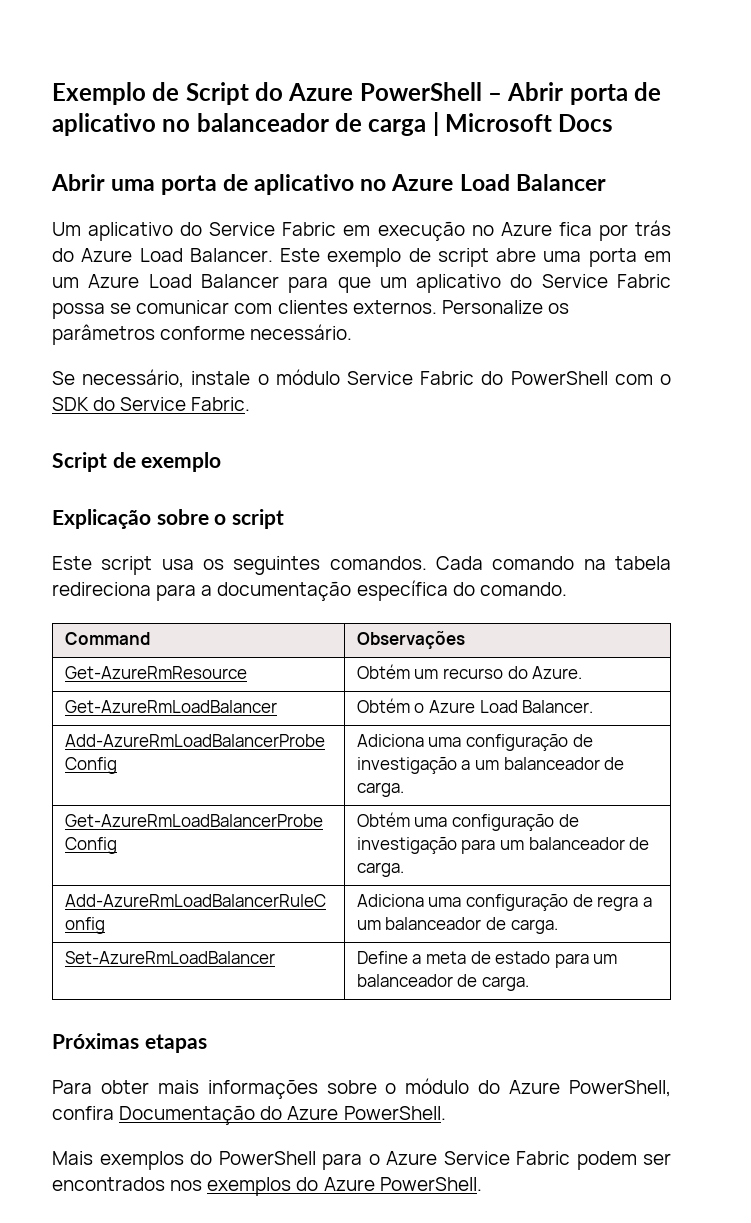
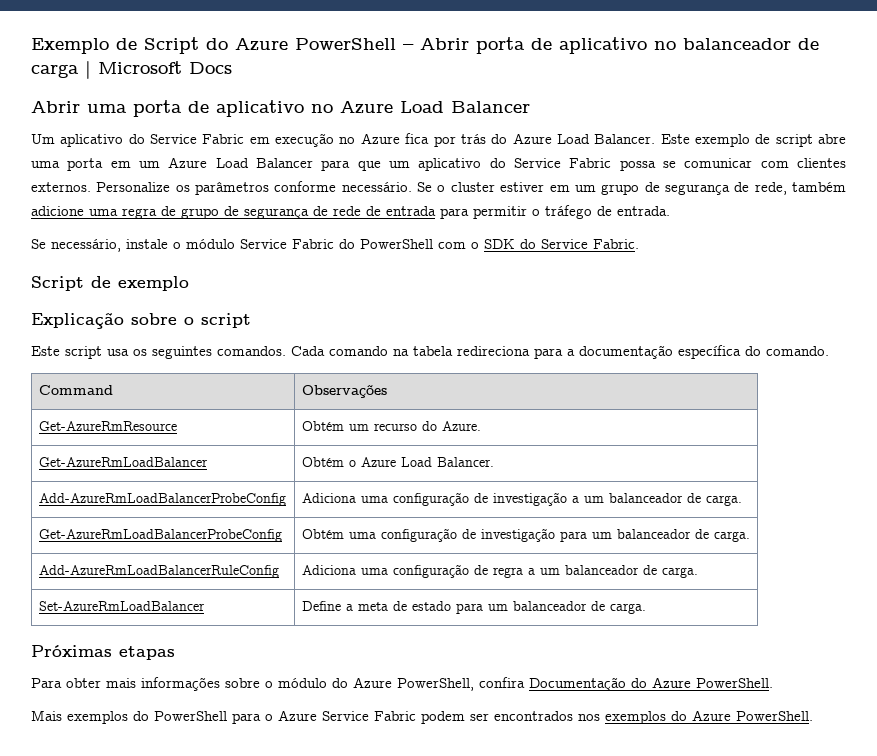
+ Se o cluster estiver em um grupo de segurança de rede, também adicione uma regra de grupo de segurança de rede de entrada para permitir o tráfego de entrada.

